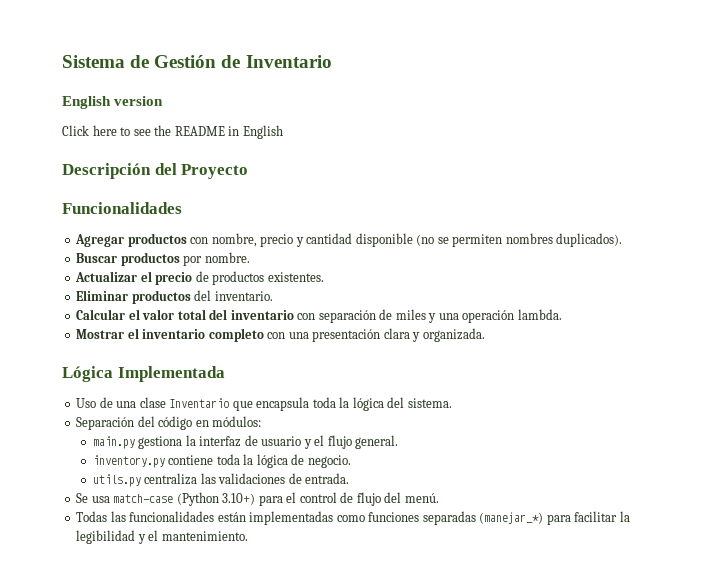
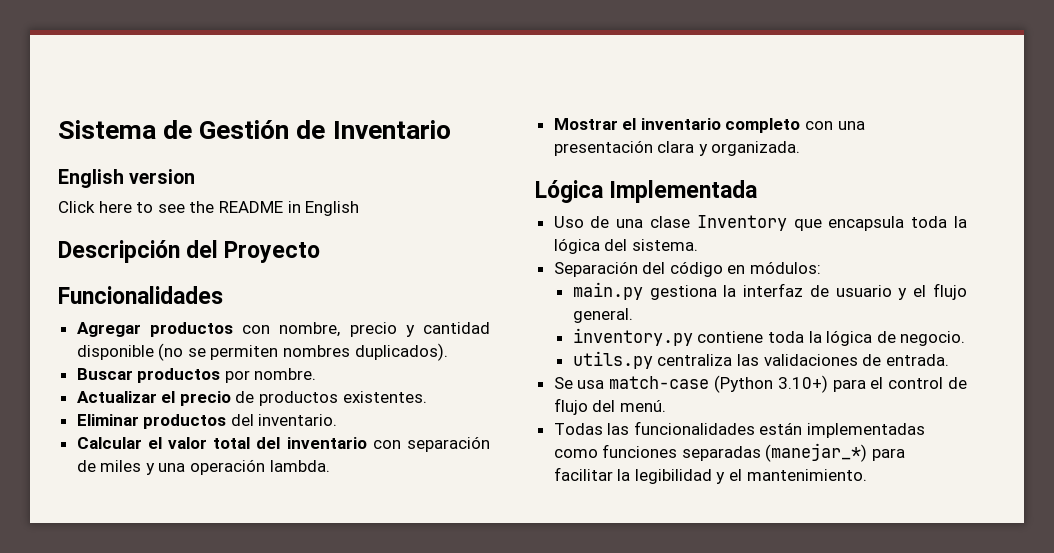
- Uso de una clase Inventario que encapsula toda la lógica del sistema.
+ Uso de una clase Inventory que encapsula toda la lógica del sistema.

